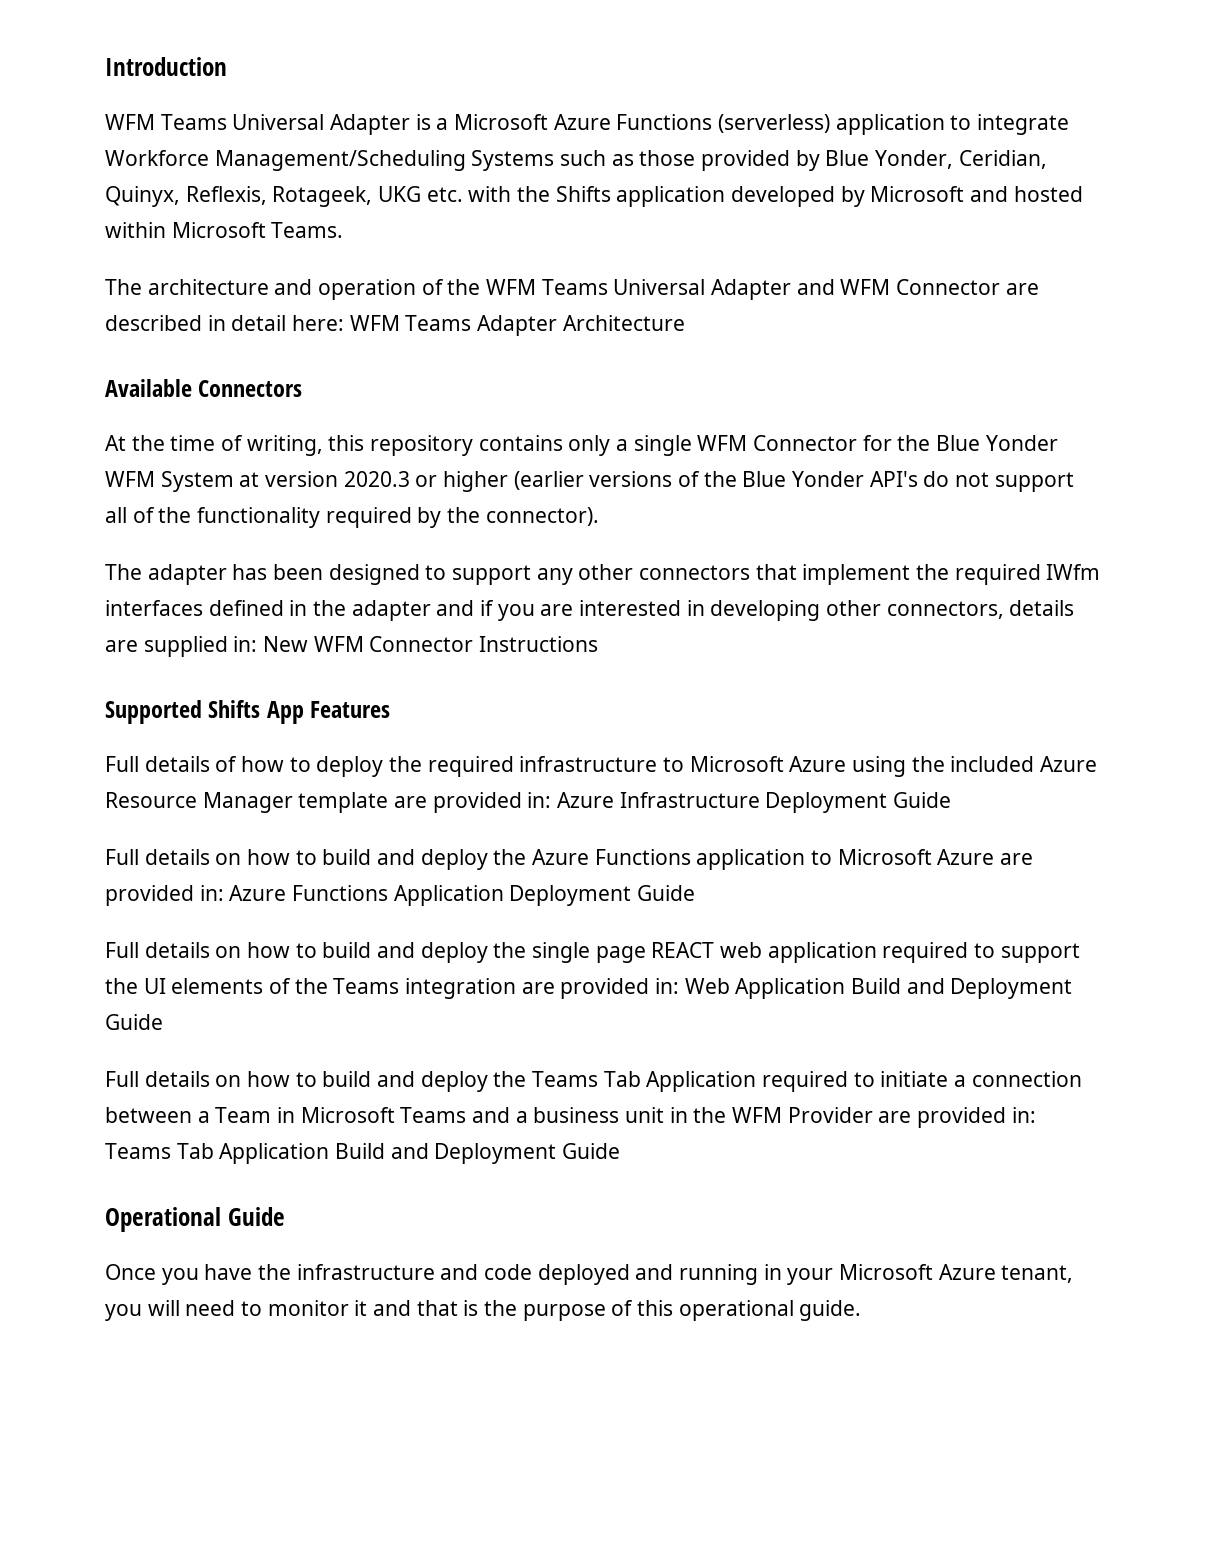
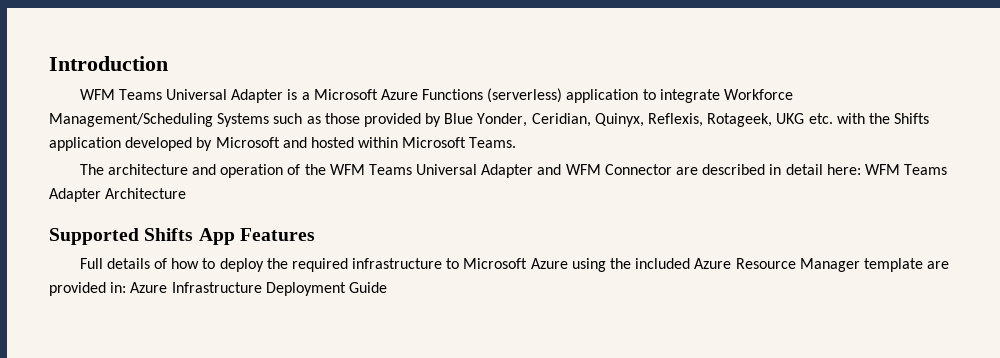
- Available Connectors
- At the time of writing, this repository contains only a single WFM Connector for the Blue Yonder WFM System at version 2020.3 or higher (earlier versions of the Blue Yonder API's do not support all of the functionality required by the connector).
- The adapter has been designed to support any other connectors that implement the required IWfm interfaces defined in the adapter and if you are interested in developing other connectors, details are supplied in: New WFM Connector Instructions
- Full details on how to build and deploy the Azure Functions application to Microsoft Azure are provided in: Azure Functions Application Deployment Guide
- Full details on how to build and deploy the single page REACT web application required to support the UI elements of the Teams integration are provided in: Web Application Build and Deployment Guide
- Full details on how to build and deploy the Teams Tab Application required to initiate a connection between a Team in Microsoft Teams and a business unit in the WFM Provider are provided in: Teams Tab Application Build and Deployment Guide
- Operational Guide
- Once you have the infrastructure and code deployed and running in your Microsoft Azure tenant, you will need to monitor it and that is the purpose of this operational guide.

